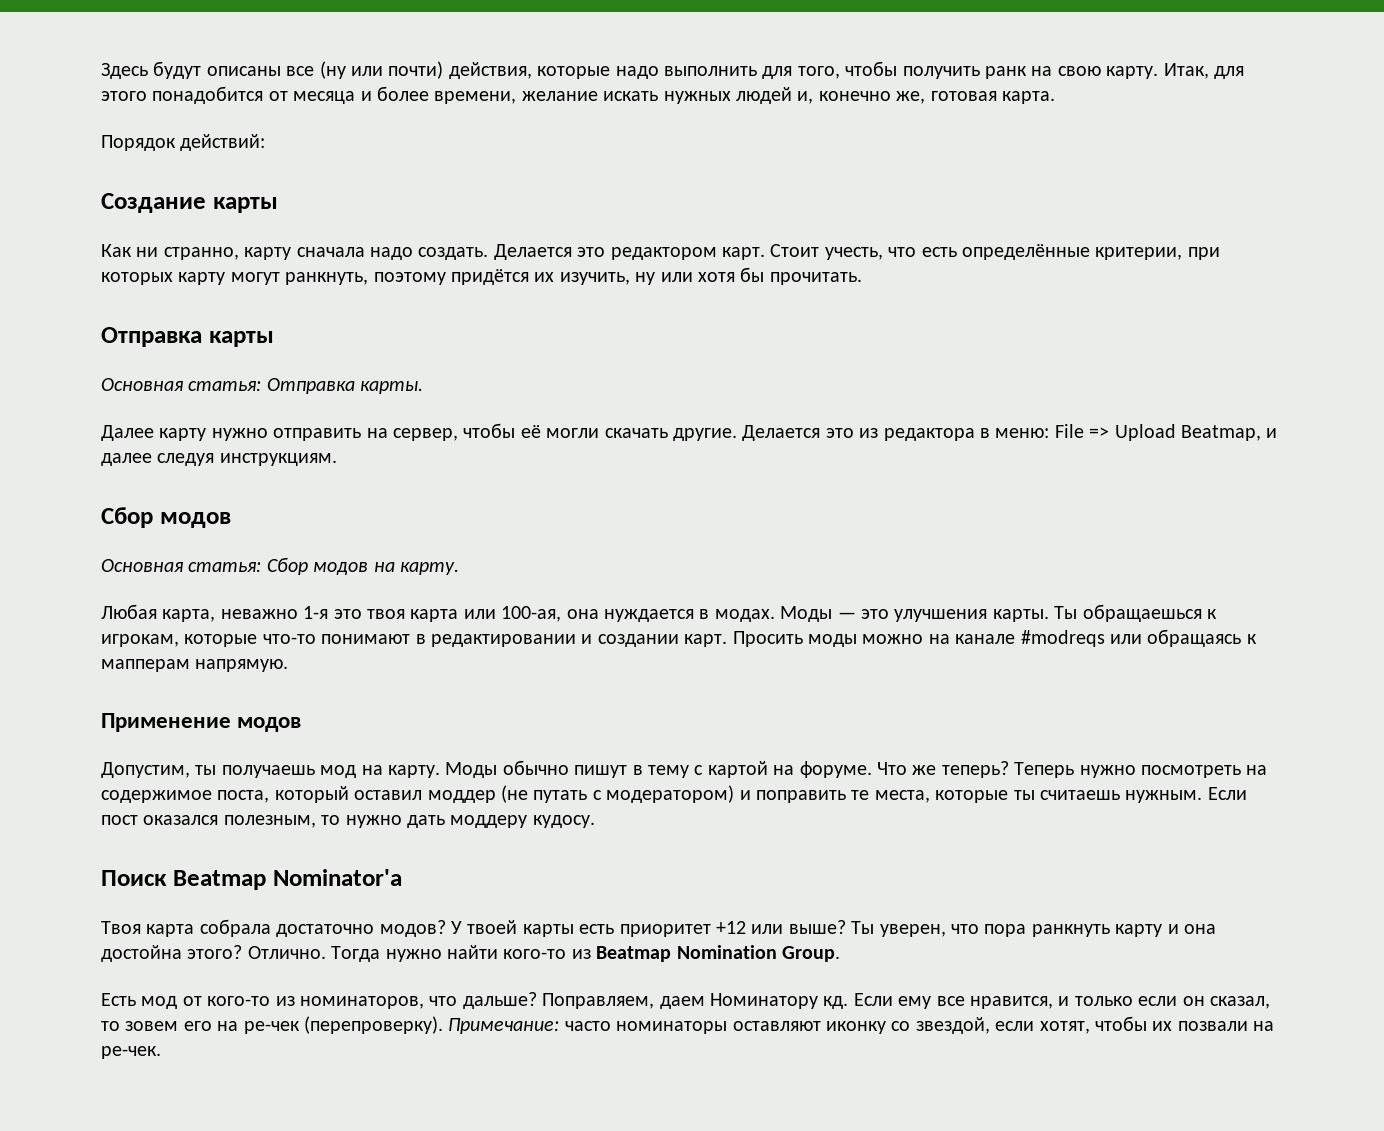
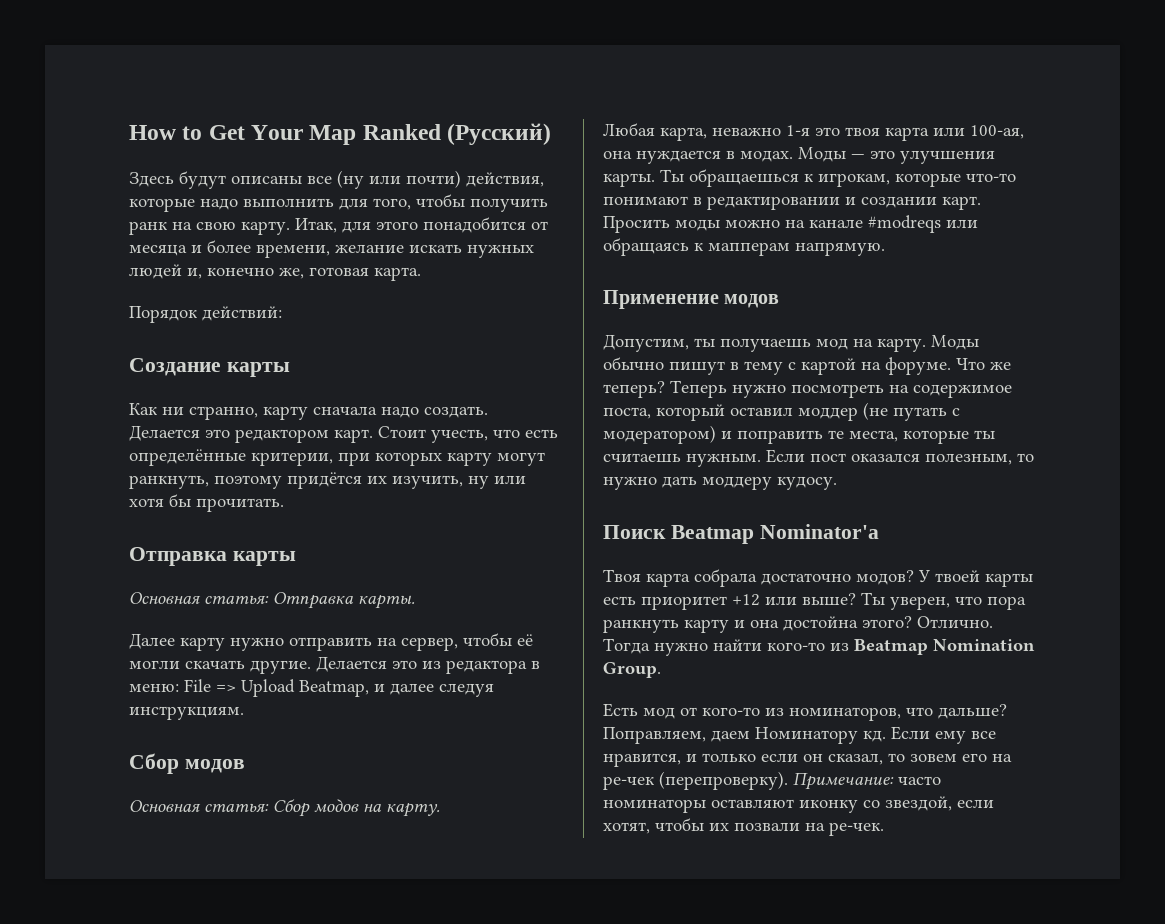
+ How to Get Your Map Ranked (Русский)

